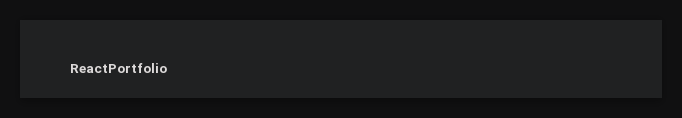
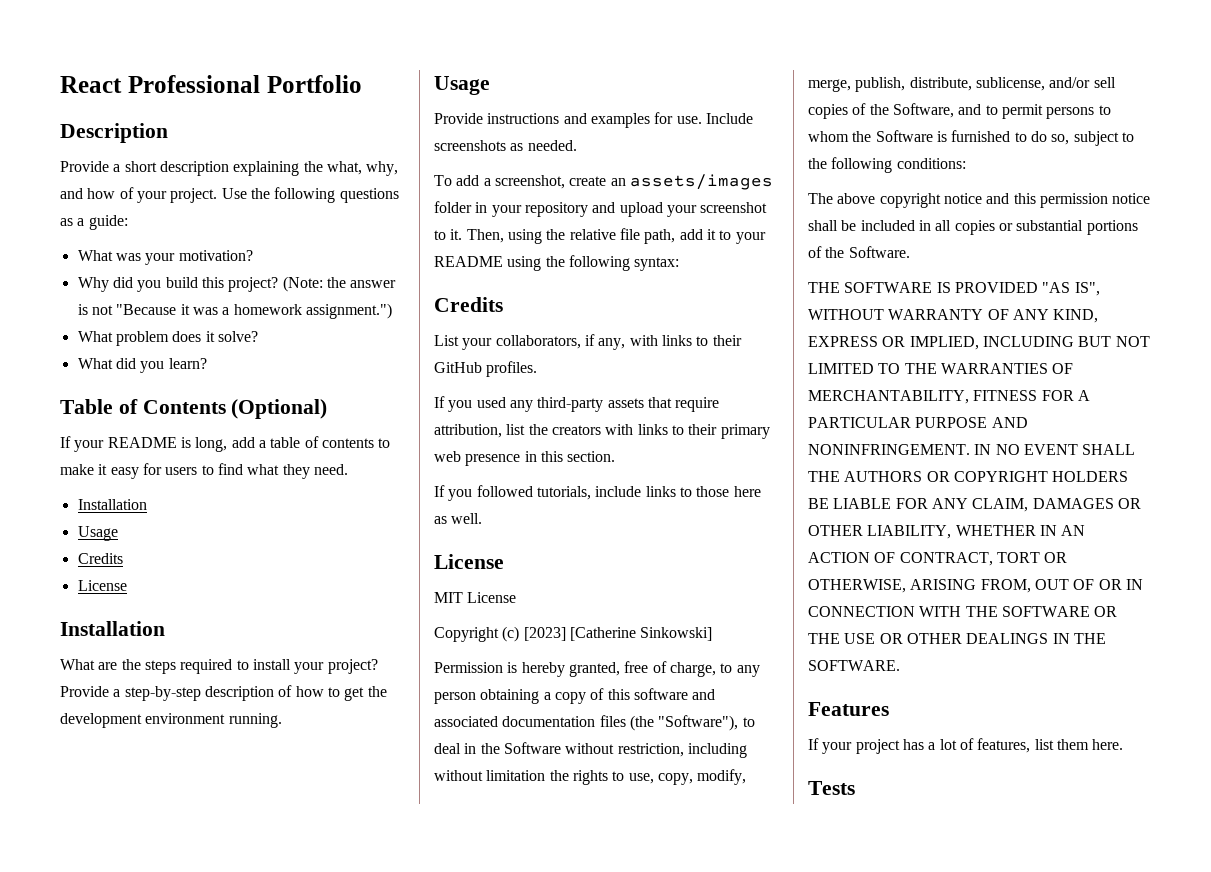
- ReactPortfolio
+ React Professional Portfolio
+ Description
+ Provide a short description explaining the what, why, and how of your project. Use the following questions as a guide:
+ What was your motivation?
+ Why did you build this project? (Note: the answer is not "Because it was a homework assignment.")
+ What problem does it solve?
+ What did you learn?
+ Table of Contents (Optional)
+ If your README is long, add a table of contents to make it easy for users to find what they need.
+ Installation
+ Usage
+ Credits
+ License
+ Installation
+ What are the steps required to install your project? Provide a step-by-step description of how to get the development environment running.
+ Usage
+ Provide instructions and examples for use. Include screenshots as needed.
+ To add a screenshot, create an assets/images folder in your repository and upload your screenshot to it. Then, using the relative file path, add it to your README using the following syntax:
+ Credits
+ List your collaborators, if any, with links to their GitHub profiles.
+ If you used any third-party assets that require attribution, list the creators with links to their primary web presence in this section.
+ If you followed tutorials, include links to those here as well.
+ License
+ MIT License
+ Copyright (c) [2023] [Catherine Sinkowski]
+ Permission is hereby granted, free of charge, to any person obtaining a copy of this software and associated documentation files (the "Software"), to deal in the Software without restriction, including without limitation the rights to use, copy, modify, merge, publish, distribute, sublicense, and/or sell copies of the Software, and to permit persons to whom the Software is furnished to do so, subject to the following conditions:
+ The above copyright notice and this permission notice shall be included in all copies or substantial portions of the Software.
+ THE SOFTWARE IS PROVIDED "AS IS", WITHOUT WARRANTY OF ANY KIND, EXPRESS OR IMPLIED, INCLUDING BUT NOT LIMITED TO THE WARRANTIES OF MERCHANTABILITY, FITNESS FOR A PARTICULAR PURPOSE AND NONINFRINGEMENT. IN NO EVENT SHALL THE AUTHORS OR COPYRIGHT HOLDERS BE LIABLE FOR ANY CLAIM, DAMAGES OR OTHER LIABILITY, WHETHER IN AN ACTION OF CONTRACT, TORT OR OTHERWISE, ARISING FROM, OUT OF OR IN CONNECTION WITH THE SOFTWARE OR THE USE OR OTHER DEALINGS IN THE SOFTWARE.
+ Features
+ If your project has a lot of features, list them here.
+ Tests

